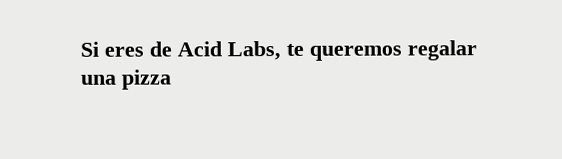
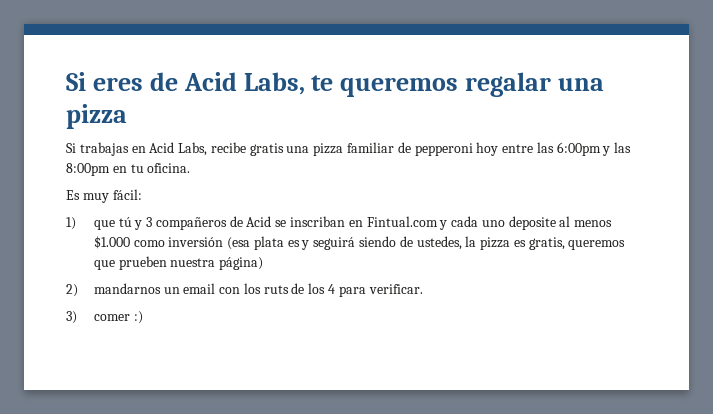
+ Si trabajas en Acid Labs, recibe gratis una pizza familiar de pepperoni hoy entre las 6:00pm y las 8:00pm en tu oficina.
+ Es muy fácil:
+ 1) que tú y 3 compañeros de Acid se inscriban en Fintual.com y cada uno deposite al menos $1.000 como inversión (esa plata es y seguirá siendo de ustedes, la pizza es gratis, queremos que prueben nuestra página)
+ 2) mandarnos un email con los ruts de los 4 para verificar.
+ 3) comer :)

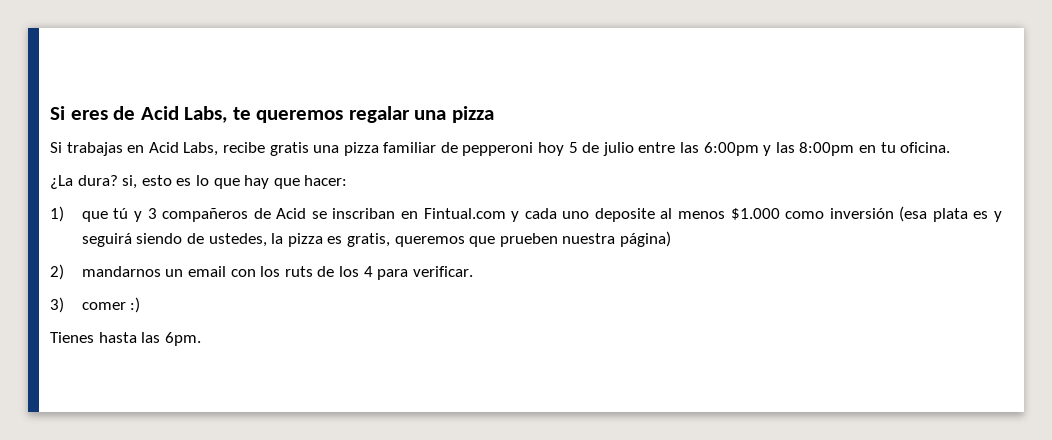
- Si trabajas en Acid Labs, recibe gratis una pizza familiar de pepperoni hoy entre las 6:00pm y las 8:00pm en tu oficina.
+ Si trabajas en Acid Labs, recibe gratis una pizza familiar de pepperoni hoy 5 de julio entre las 6:00pm y las 8:00pm en tu oficina.
- Es muy fácil:
+ ¿La dura? si, esto es lo que hay que hacer:
+ Tienes hasta las 6pm.

